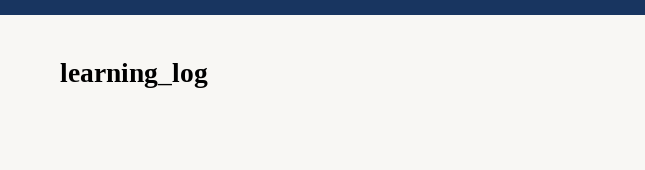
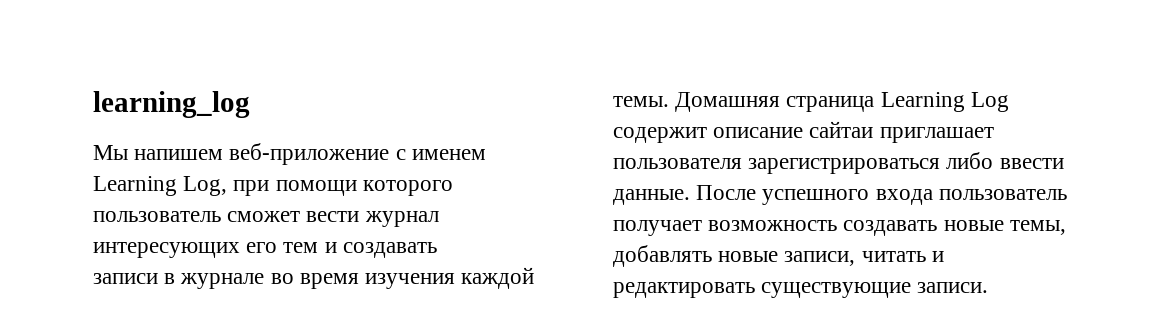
+ Мы напишем веб-приложение с именем Learning Log, при помощи которого пользователь сможет вести журнал интересующих его тем и создавать
+ записи в журнале во время изучения каждой темы. Домашняя страница Learning Log содержит описание сайтаи приглашает пользователя зарегистрироваться либо ввести данные. После успешного входа пользователь получает возможность создавать новые темы, добавлять новые записи, читать и редактировать существующие записи.

